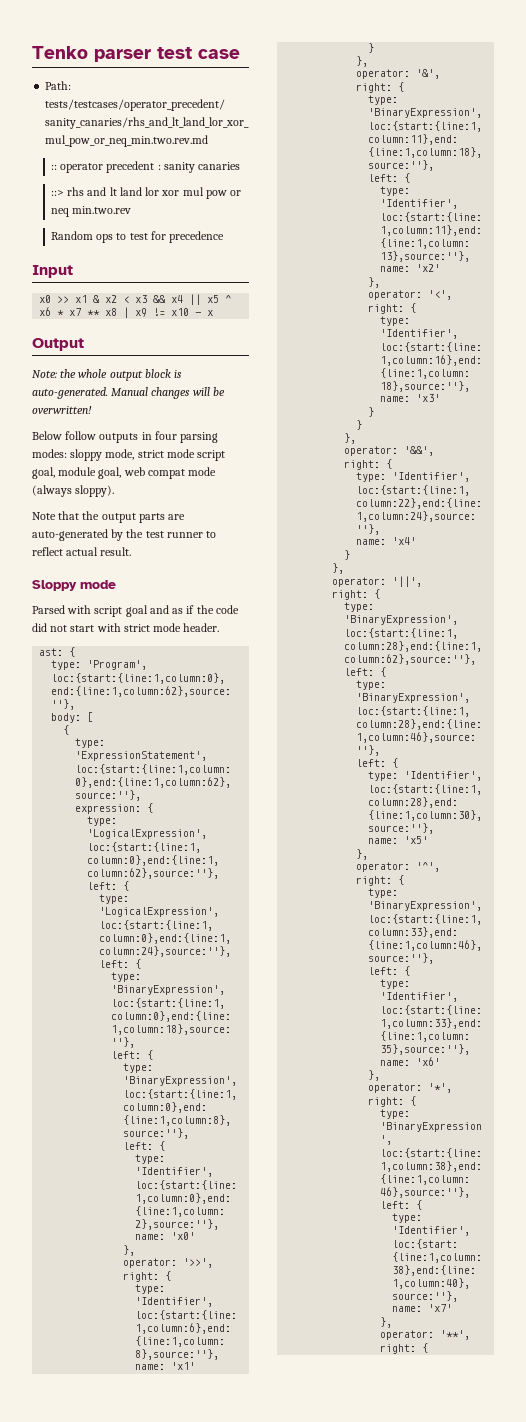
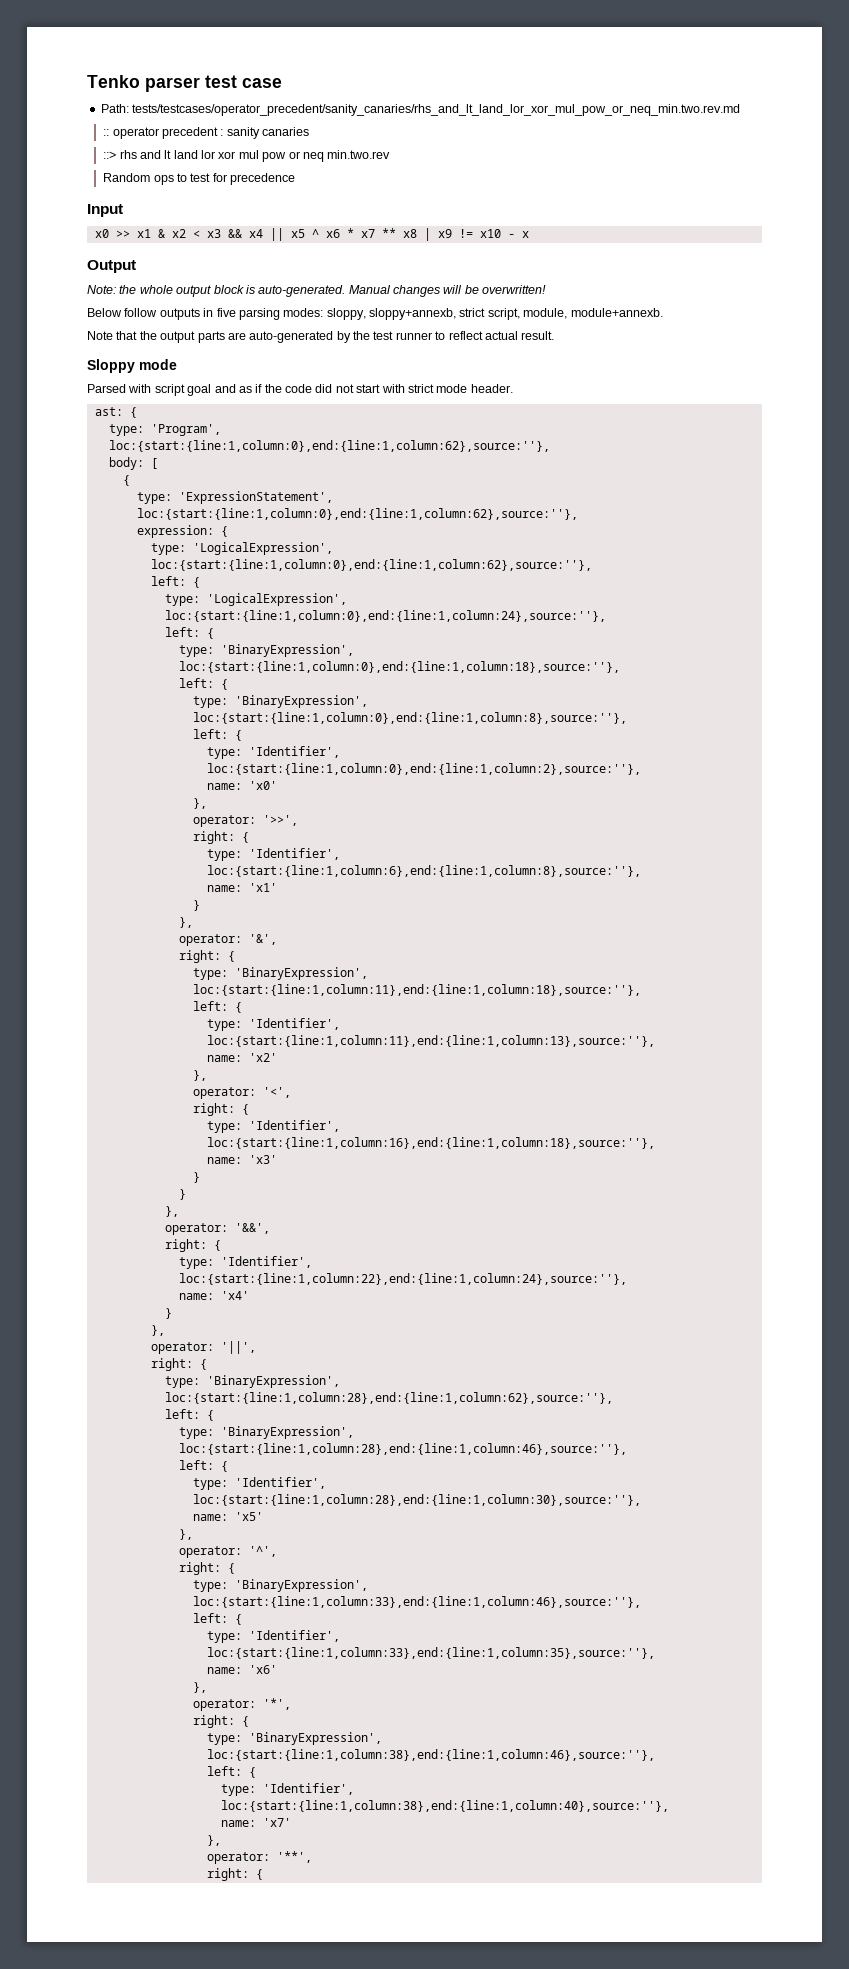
- Below follow outputs in four parsing modes: sloppy mode, strict mode script goal, module goal, web compat mode (always sloppy).
+ Below follow outputs in five parsing modes: sloppy, sloppy+annexb, strict script, module, module+annexb.

